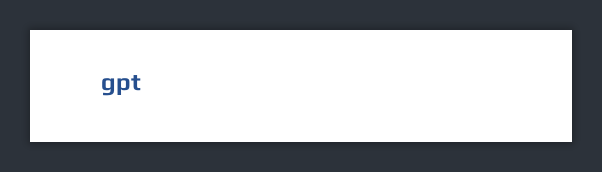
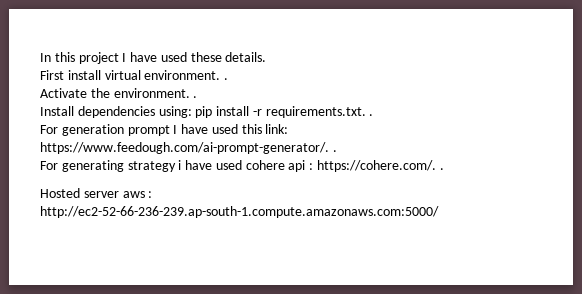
- gpt
+ In this project I have used these details.
+ First install virtual environment. .
+ Activate the environment. .
+ Install dependencies using: pip install -r requirements.txt. .
+ For generation prompt I have used this link: https://www.feedough.com/ai-prompt-generator/. .
+ For generating strategy i have used cohere api : https://cohere.com/. .
+ Hosted server aws : http://ec2-52-66-236-239.ap-south-1.compute.amazonaws.com:5000/

